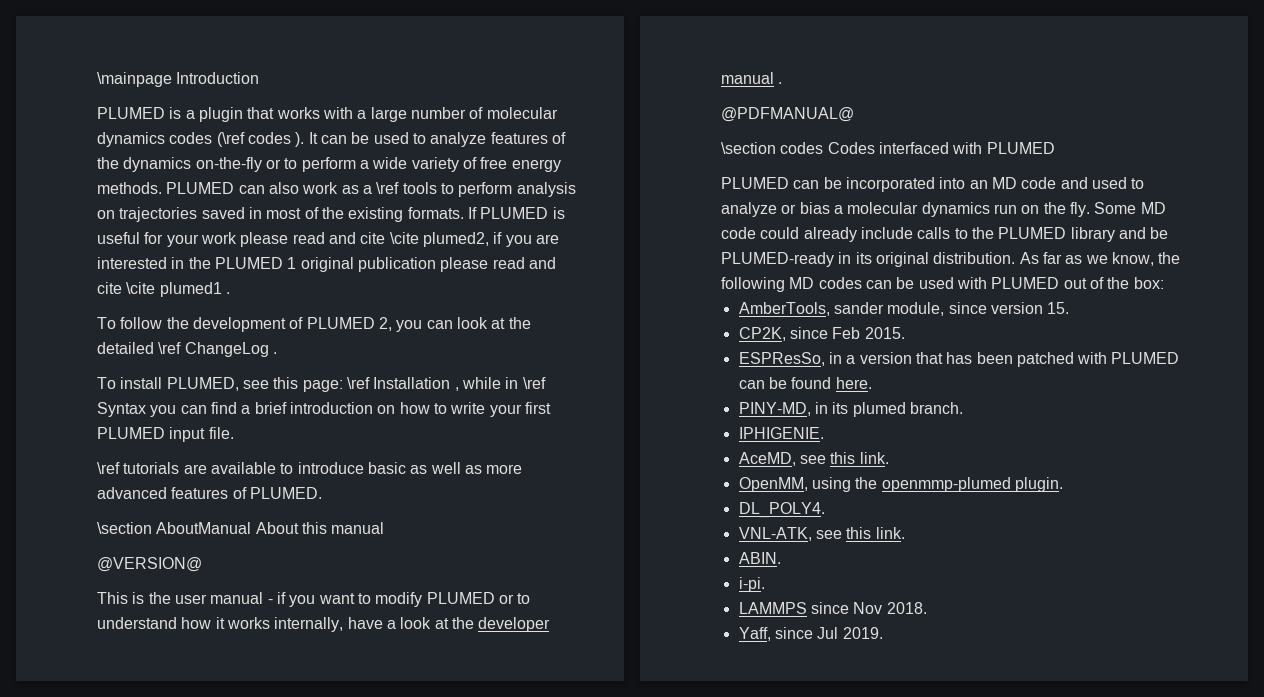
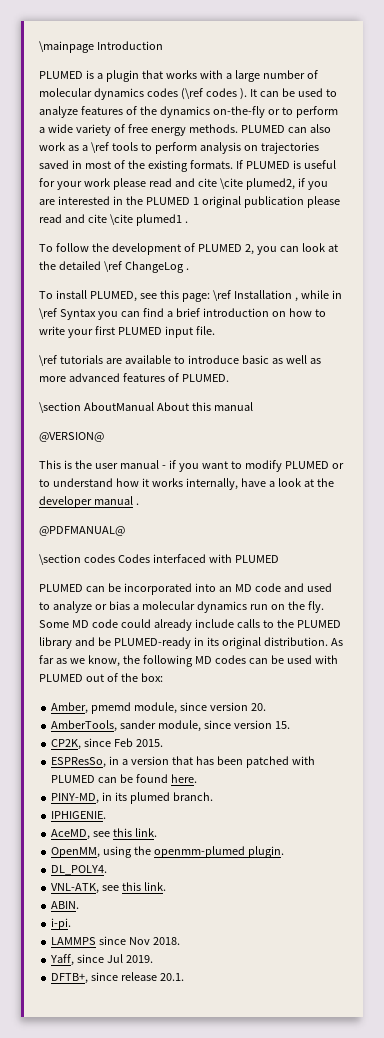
+ Amber, pmemd module, since version 20.
- OpenMM, using the openmmp-plumed plugin.
+ OpenMM, using the openmm-plumed plugin.
+ DFTB+, since release 20.1.

